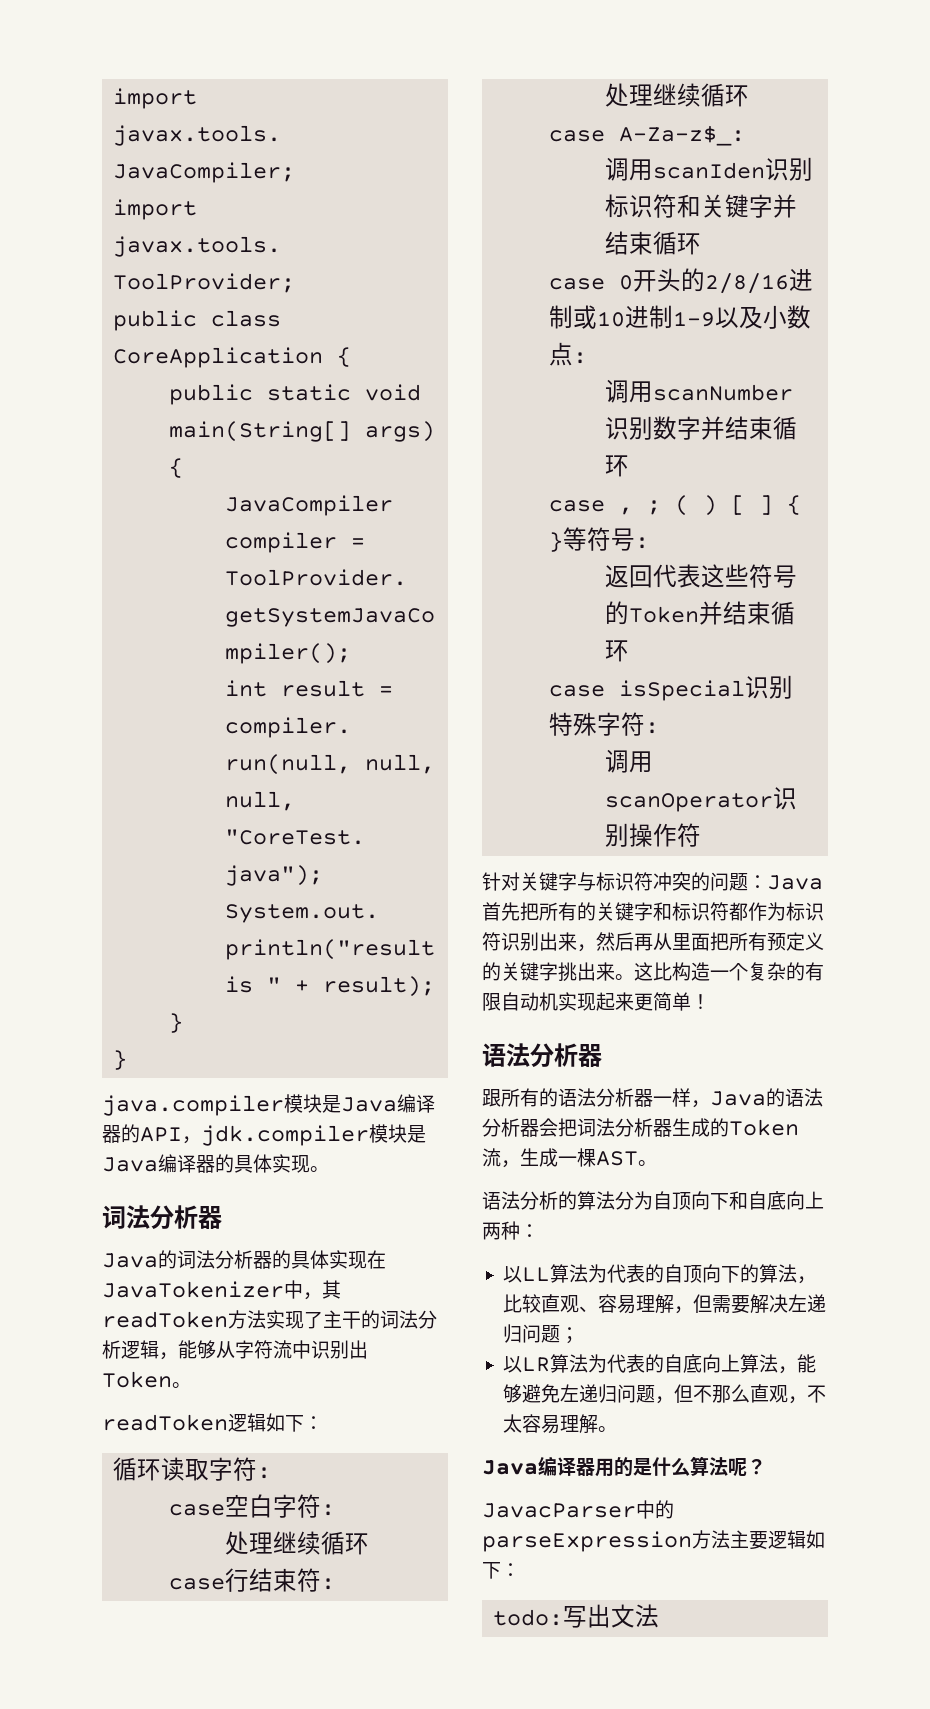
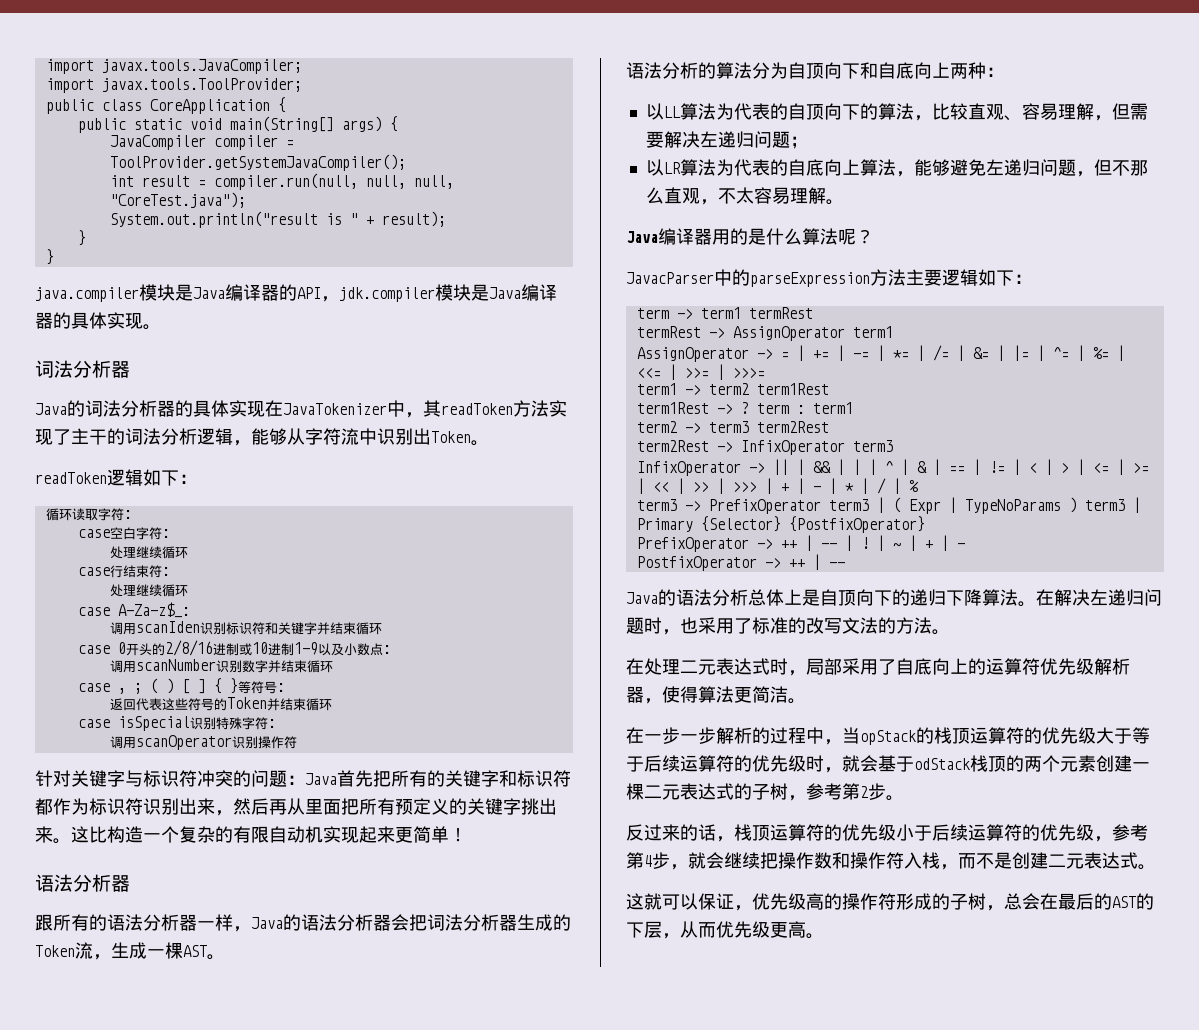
- todo:写出文法
+ term -> term1 termRest
+ termRest -> AssignOperator term1
+ AssignOperator -> = | += | -= | *= | /= | &= | |= | ^= | %= | <<= | >>= | >>>=
+ term1 -> term2 term1Rest
+ term1Rest -> ? term : term1
+ term2 -> term3 term2Rest
+ term2Rest -> InfixOperator term3
+ InfixOperator -> || | && | | | ^ | & | == | != | < | > | <= | >= | << | >> | >>> | + | - | * | / | %
+ term3 -> PrefixOperator term3 | ( Expr | TypeNoParams ) term3 | Primary {Selector} {PostfixOperator}
+ PrefixOperator -> ++ | -- | ! | ~ | + | -
+ PostfixOperator -> ++ | --
+ Java的语法分析总体上是自顶向下的递归下降算法。在解决左递归问题时，也采用了标准的改写文法的方法。
+ 在处理二元表达式时，局部采用了自底向上的运算符优先级解析器，使得算法更简洁。
+ 在一步一步解析的过程中，当opStack的栈顶运算符的优先级大于等于后续运算符的优先级时，就会基于odStack栈顶的两个元素创建一棵二元表达式的子树，参考第2步。
+ 反过来的话，栈顶运算符的优先级小于后续运算符的优先级，参考第4步，就会继续把操作数和操作符入栈，而不是创建二元表达式。
+ 这就可以保证，优先级高的操作符形成的子树，总会在最后的AST的下层，从而优先级更高。

